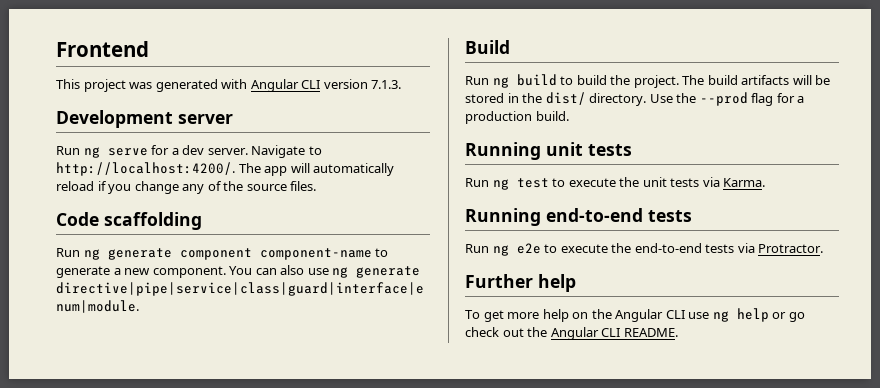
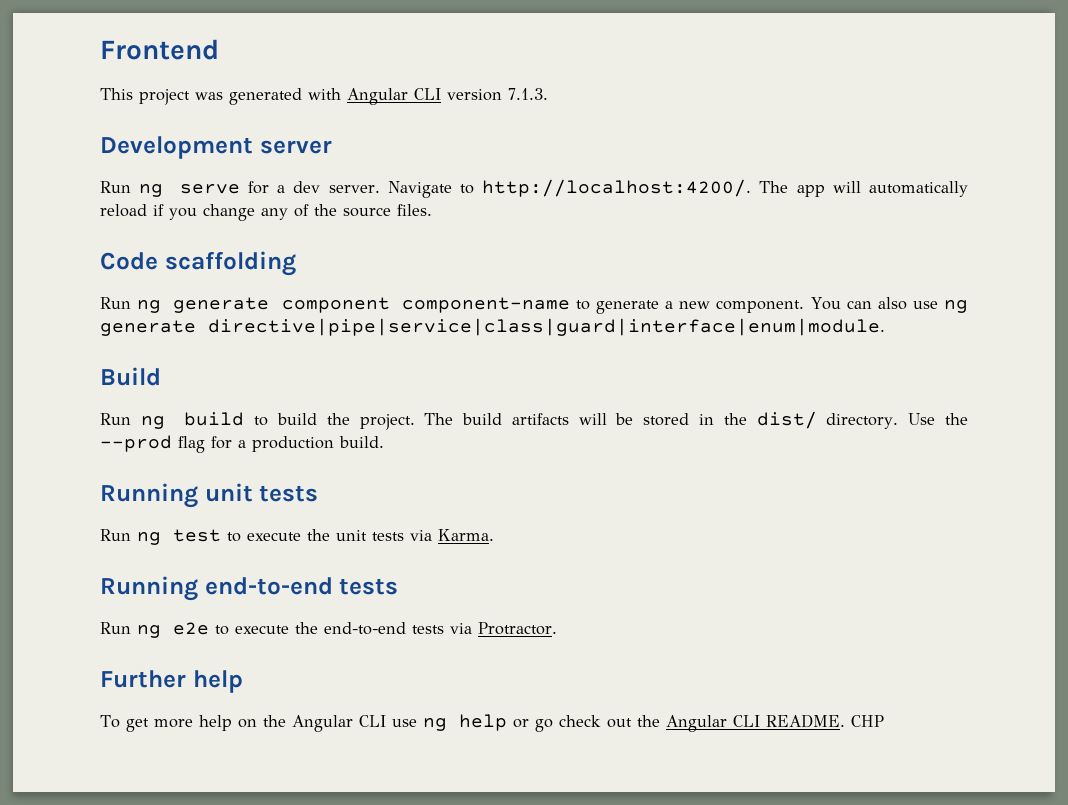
+ CHP

